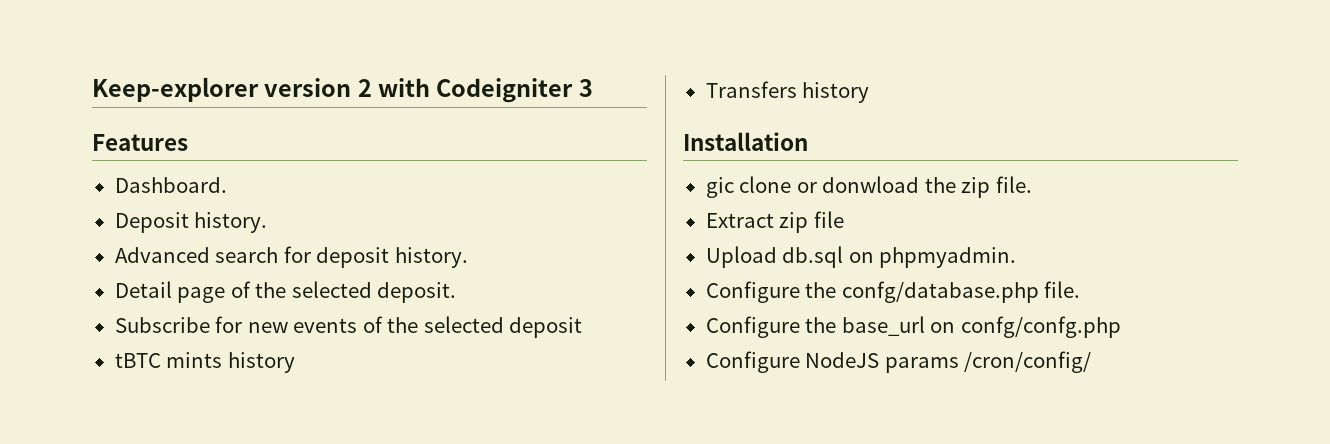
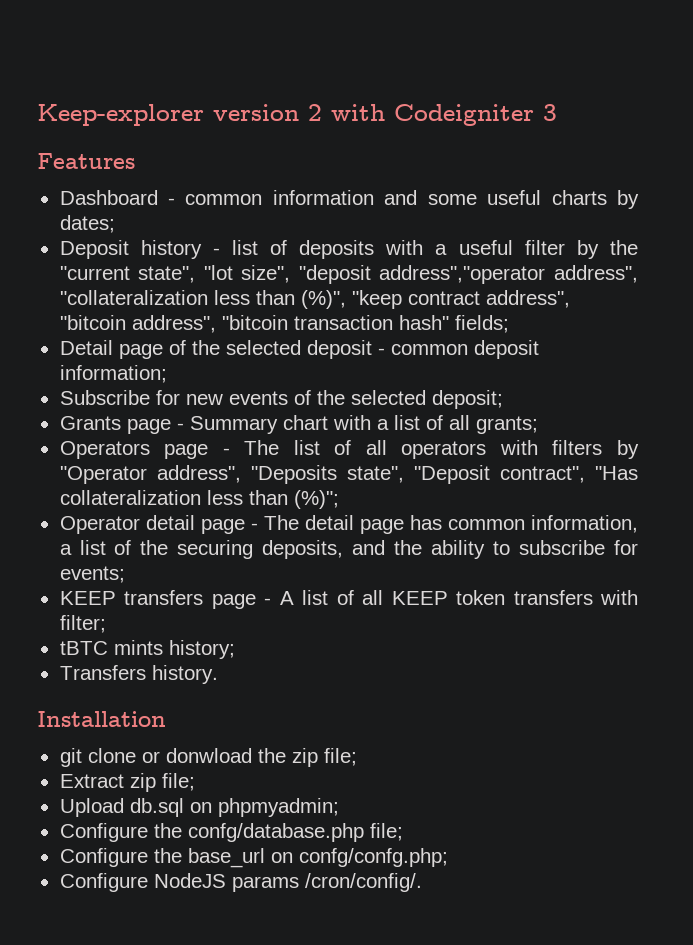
- Dashboard.
- Deposit history.
- Advanced search for deposit history.
+ Dashboard - common information and some useful charts by dates;
+ Deposit history - list of deposits with a useful filter by the "current state", "lot size", "deposit address","operator address", "сollateralization less than (%)", "keep contract address", "bitcoin address", "bitcoin transaction hash" fields;
- Detail page of the selected deposit.
+ Detail page of the selected deposit - common deposit information;
- Subscribe for new events of the selected deposit
+ Subscribe for new events of the selected deposit;
+ Grants page - Summary chart with a list of all grants;
+ Operators page - The list of all operators with filters by "Operator address", "Deposits state", "Deposit contract", "Has collateralization less than (%)";
+ Operator detail page - The detail page has common information, a list of the securing deposits, and the ability to subscribe for events;
+ KEEP transfers page - A list of all KEEP token transfers with filter;
- tBTC mints history
+ tBTC mints history;
- Transfers history
+ Transfers history.
- gic clone or donwload the zip file.
+ git clone or donwload the zip file;
- Extract zip file
+ Extract zip file;
- Upload db.sql on phpmyadmin.
+ Upload db.sql on phpmyadmin;
- Configure the confg/database.php file.
+ Configure the confg/database.php file;
- Configure the base_url on confg/confg.php
+ Configure the base_url on confg/confg.php;
- Configure NodeJS params /cron/config/
+ Configure NodeJS params /cron/config/.

